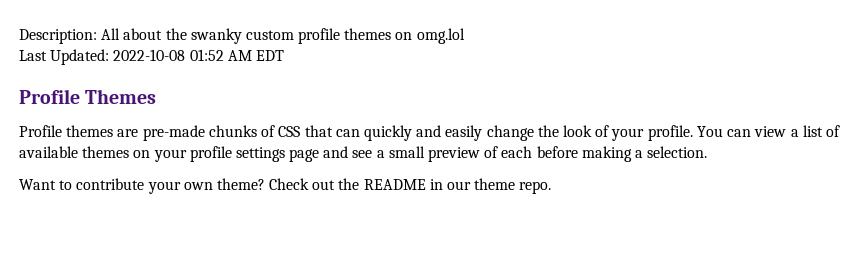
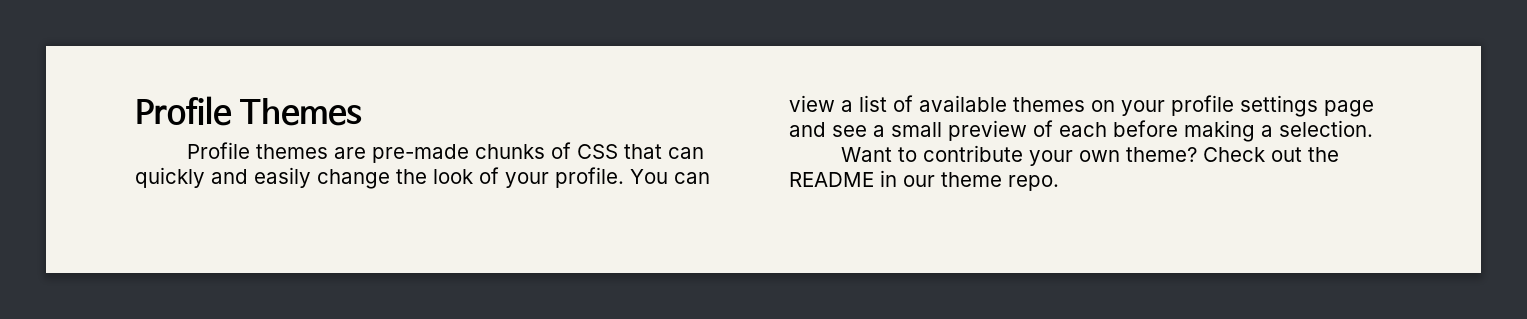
- Description: All about the swanky custom profile themes on omg.lol
- Last Updated: 2022-10-08 01:52 AM EDT

